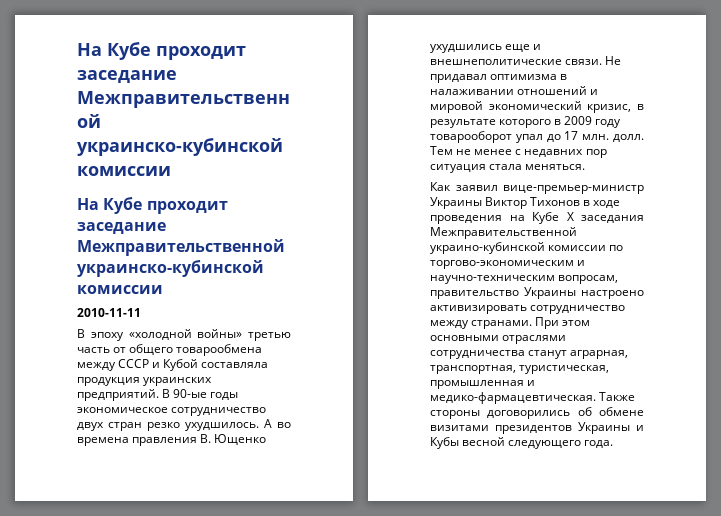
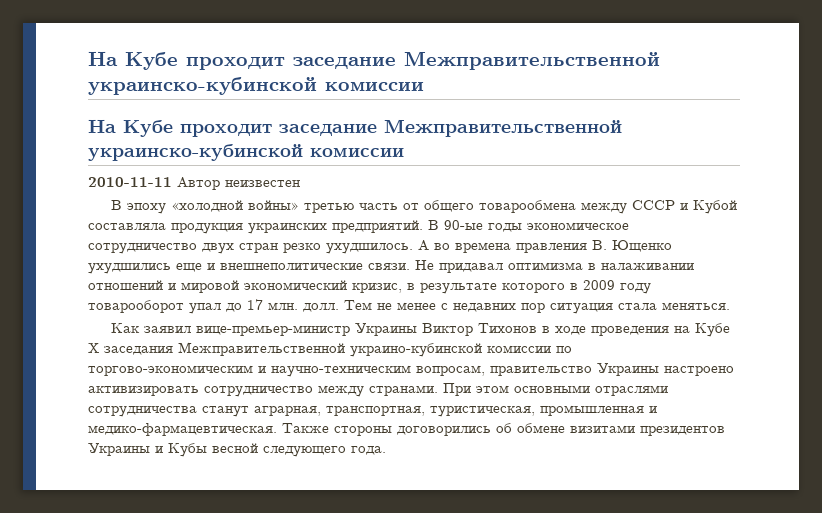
- 2010-11-11
+ 2010-11-11 Автор неизвестен

